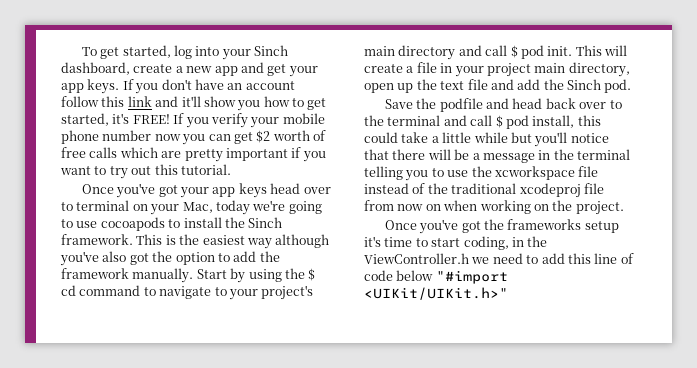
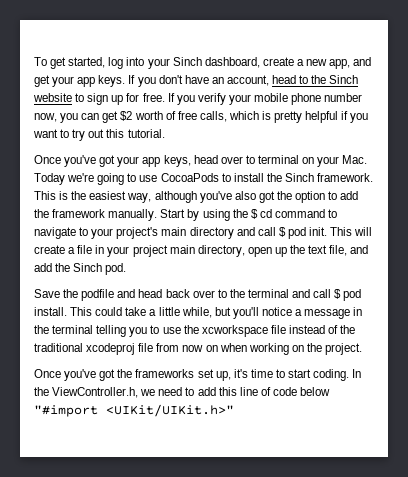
- To get started, log into your Sinch dashboard, create a new app and get your app keys.
+ To get started, log into your Sinch dashboard, create a new app, and get your app keys.
- If you don't have an account follow this link and it'll show you how to get started, it's FREE!
+ If you don't have an account, head to the Sinch website to sign up for free.
- If you verify your mobile phone number now you can get $2 worth of free calls which are pretty important if you want to try out this tutorial.
+ If you verify your mobile phone number now, you can get $2 worth of free calls, which is pretty helpful if you want to try out this tutorial.
- Once you've got your app keys head over to terminal on your Mac, today we're going to use cocoapods to install the Sinch framework.
+ Once you've got your app keys, head over to terminal on your Mac. Today we're going to use CocoaPods to install the Sinch framework.
- This is the easiest way although you've also got the option to add the framework manually.
+ This is the easiest way, although you've also got the option to add the framework manually.
- This will create a file in your project main directory, open up the text file and add the Sinch pod.
+ This will create a file in your project main directory, open up the text file, and add the Sinch pod.
- Save the podfile and head back over to the terminal and call $ pod install, this could take a little while but you'll notice that there will be a message in the terminal telling you to use the xcworkspace file instead of the traditional xcodeproj file from now on when working on the project.
+ Save the podfile and head back over to the terminal and call $ pod install. This could take a little while, but you'll notice a message in the terminal telling you to use the xcworkspace file instead of the traditional xcodeproj file from now on when working on the project.
- Once you've got the frameworks setup it's time to start coding, in the ViewController.h we need to add this line of code below "#import <UIKit/UIKit.h>"
+ Once you've got the frameworks set up, it's time to start coding. In the ViewController.h, we need to add this line of code below "#import <UIKit/UIKit.h>"

